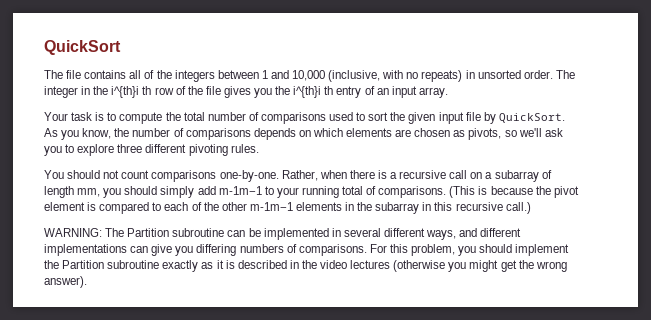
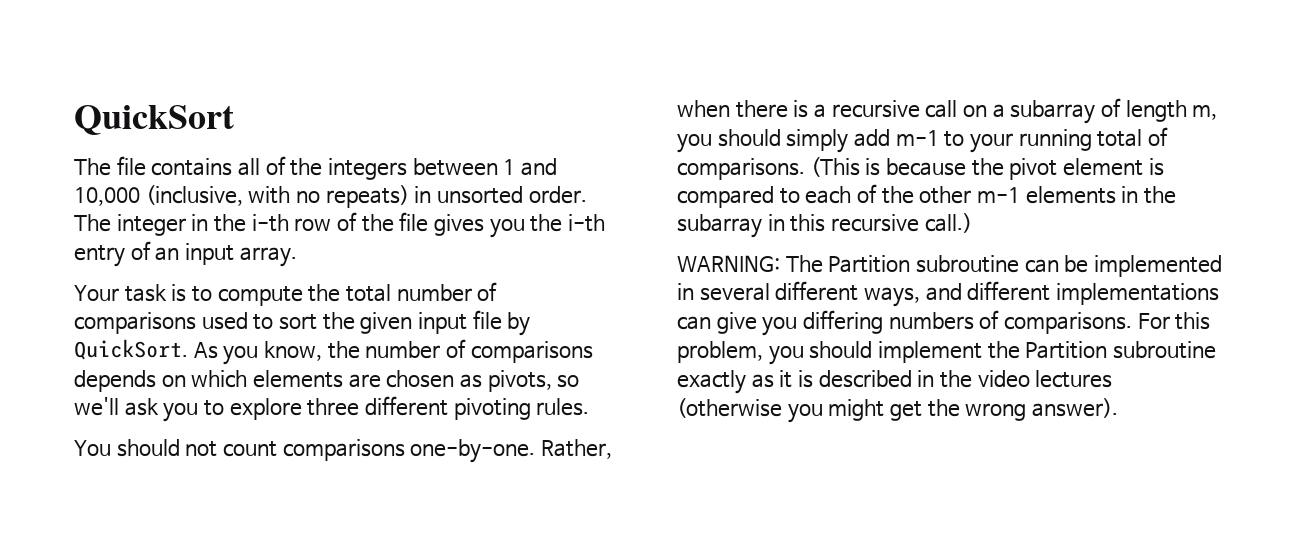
- The integer in the i^{th}i th row of the file gives you the i^{th}i th entry of an input array.
+ The integer in the i-th row of the file gives you the i-th entry of an input array.
- Rather, when there is a recursive call on a subarray of length mm, you should simply add m-1m−1 to your running total of comparisons.
+ Rather, when there is a recursive call on a subarray of length m, you should simply add m-1 to your running total of comparisons.
- (This is because the pivot element is compared to each of the other m-1m−1 elements in the subarray in this recursive call.)
+ (This is because the pivot element is compared to each of the other m-1 elements in the subarray in this recursive call.)

